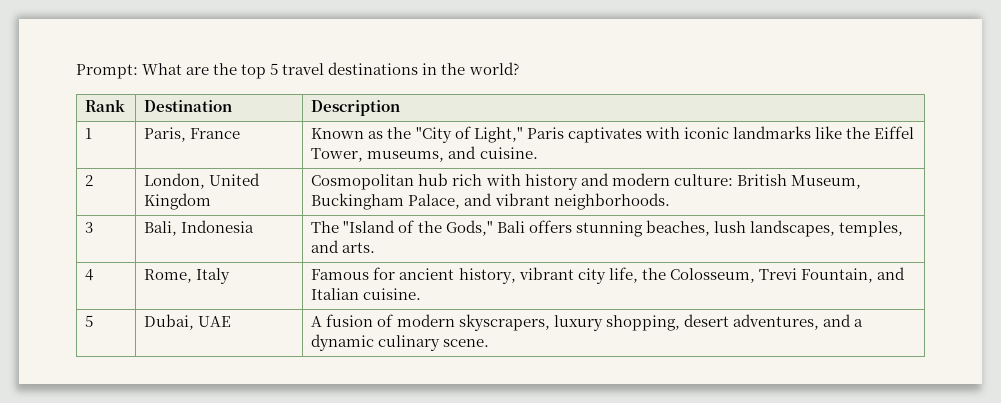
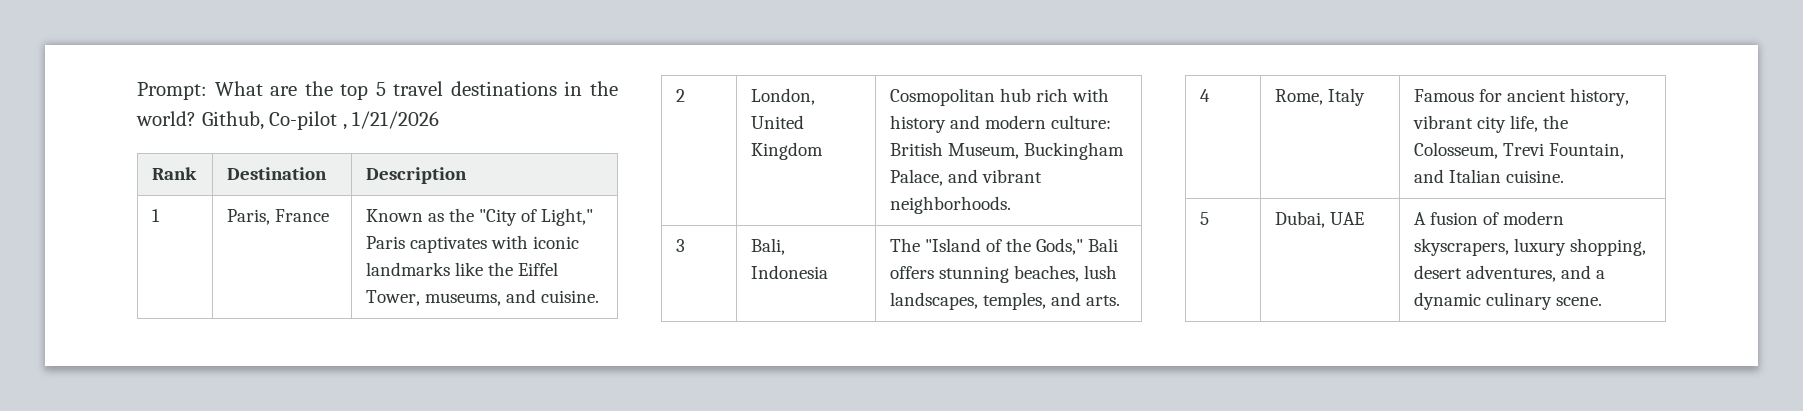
+ Github, Co-pilot , 1/21/2026

